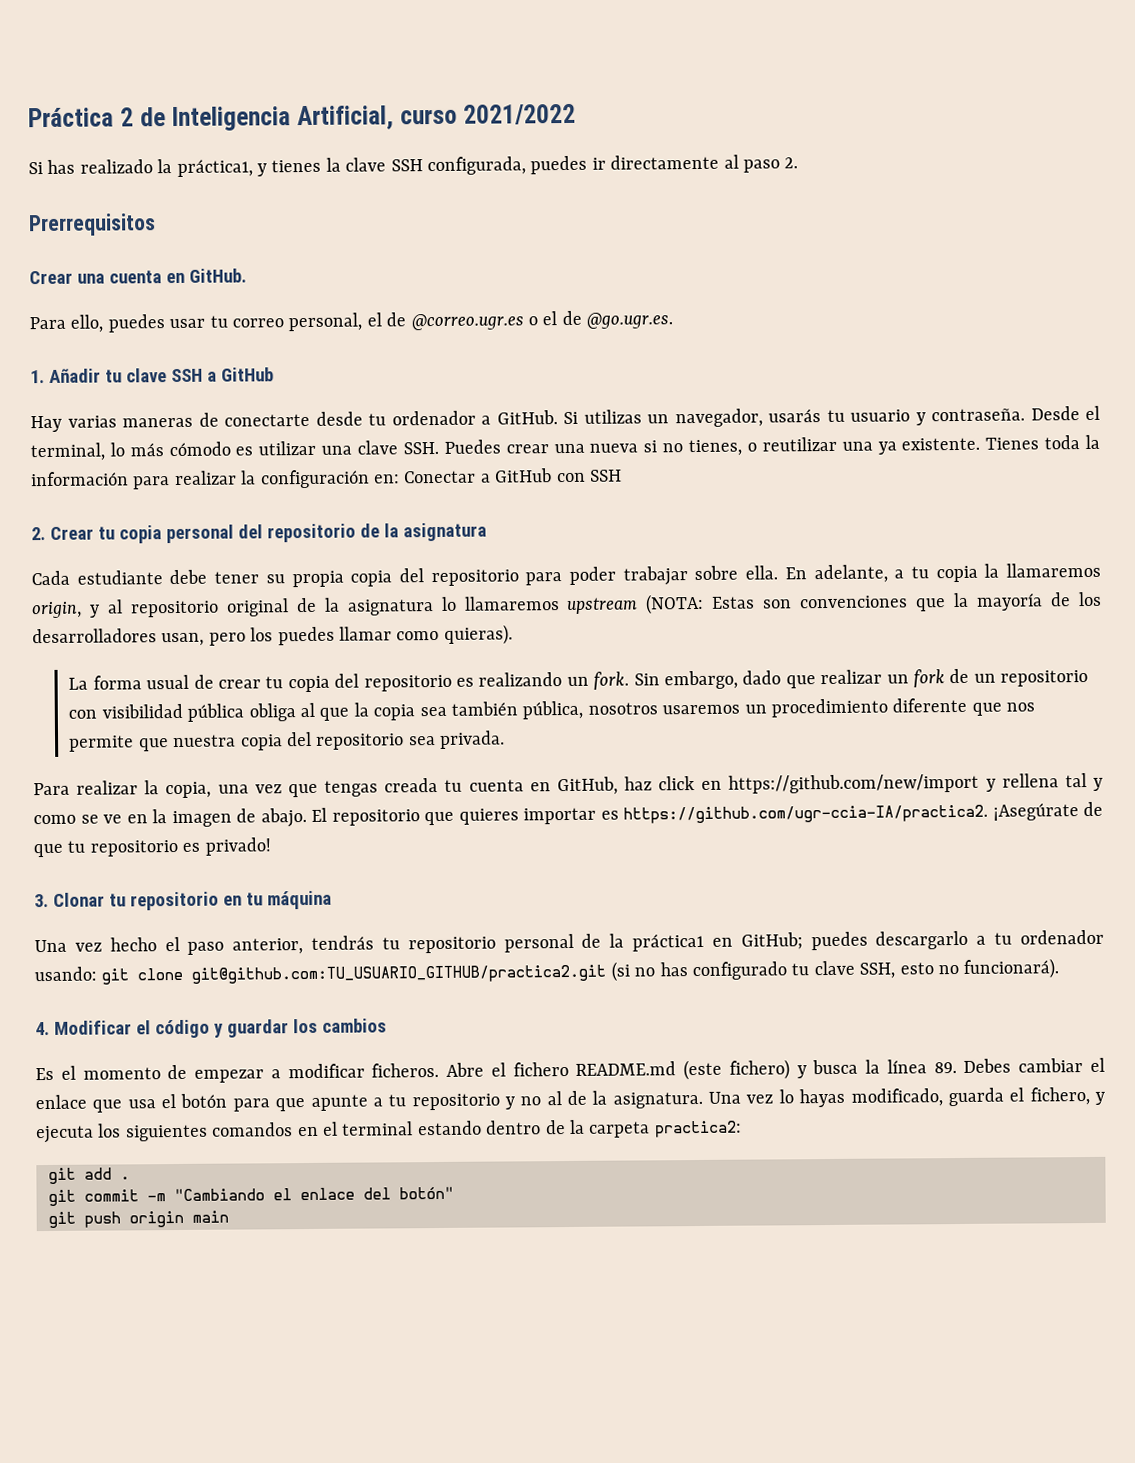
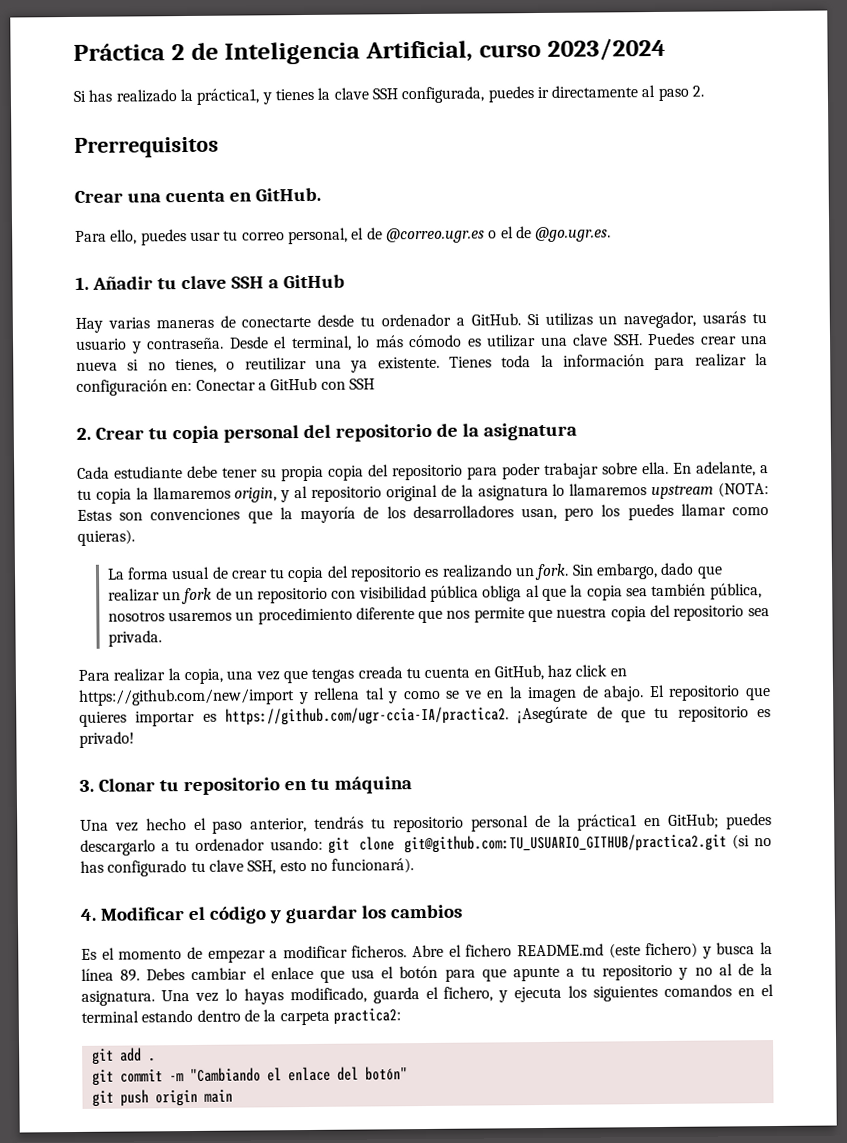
- Práctica 2 de Inteligencia Artificial, curso 2021/2022
+ Práctica 2 de Inteligencia Artificial, curso 2023/2024

